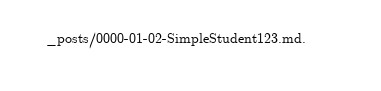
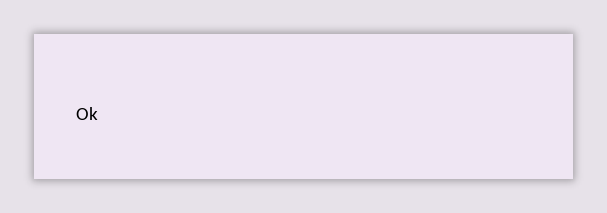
- _posts/0000-01-02-SimpleStudent123.md.
+ Ok

